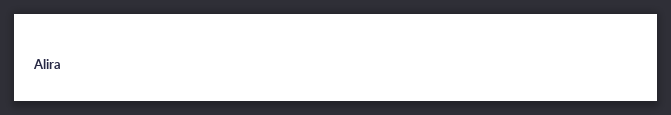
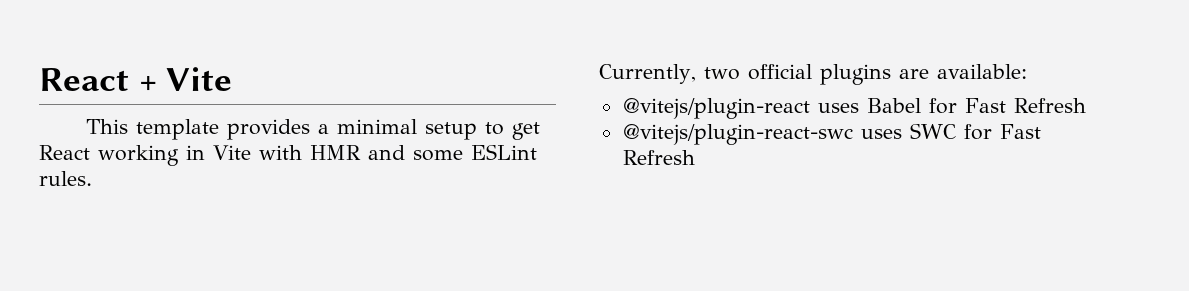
- Alira
+ React + Vite
+ This template provides a minimal setup to get React working in Vite with HMR and some ESLint rules.
+ Currently, two official plugins are available:
+ @vitejs/plugin-react uses Babel for Fast Refresh
+ @vitejs/plugin-react-swc uses SWC for Fast Refresh

